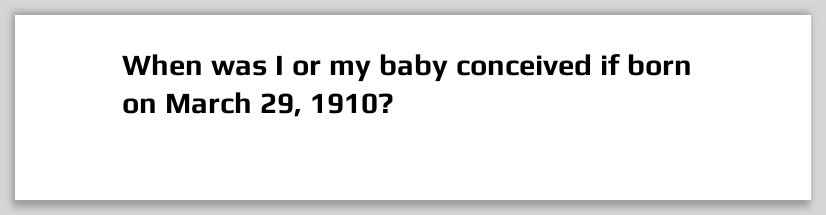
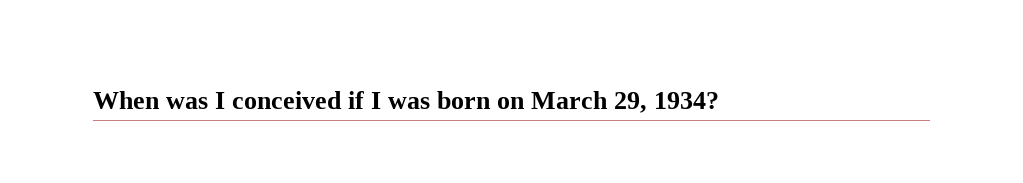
- When was I or my baby conceived if born on March 29, 1910?
+ When was I conceived if I was born on March 29, 1934?

